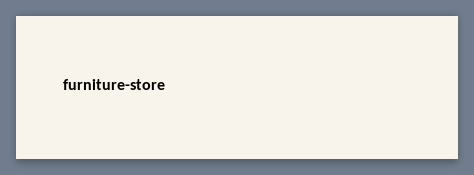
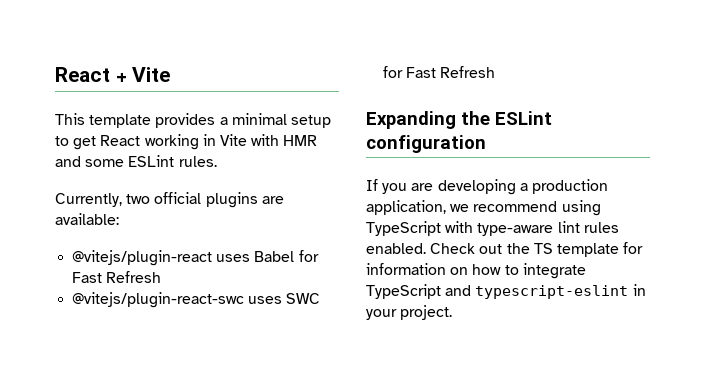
- furniture-store
+ React + Vite
+ This template provides a minimal setup to get React working in Vite with HMR and some ESLint rules.
+ Currently, two official plugins are available:
+ @vitejs/plugin-react uses Babel for Fast Refresh
+ @vitejs/plugin-react-swc uses SWC for Fast Refresh
+ Expanding the ESLint configuration
+ If you are developing a production application, we recommend using TypeScript with type-aware lint rules enabled. Check out the TS template for information on how to integrate TypeScript and typescript-eslint in your project.

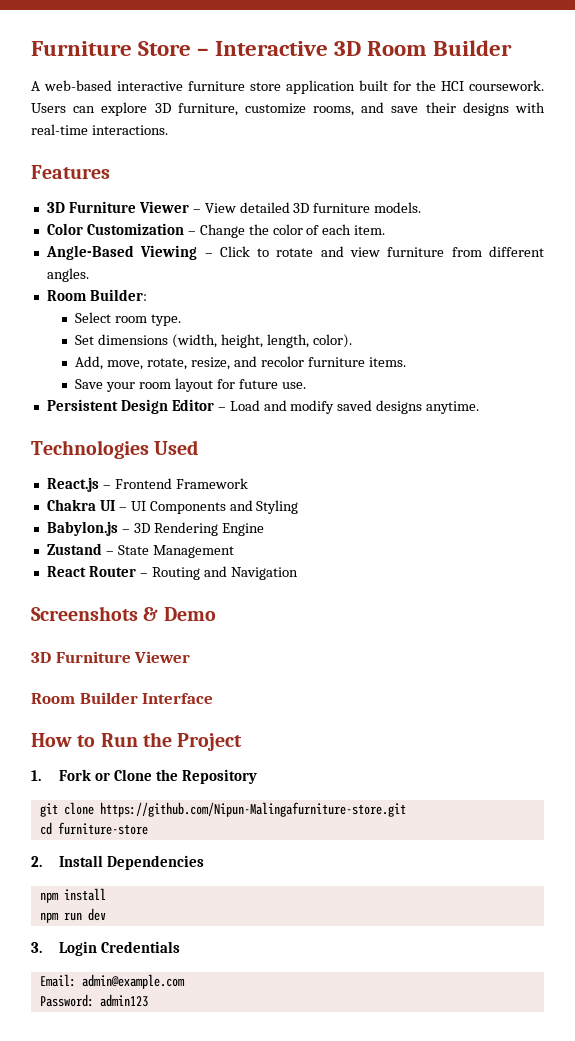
- React + Vite
- This template provides a minimal setup to get React working in Vite with HMR and some ESLint rules.
- Currently, two official plugins are available:
- @vitejs/plugin-react uses Babel for Fast Refresh
- @vitejs/plugin-react-swc uses SWC for Fast Refresh
- Expanding the ESLint configuration
- If you are developing a production application, we recommend using TypeScript with type-aware lint rules enabled. Check out the TS template for information on how to integrate TypeScript and typescript-eslint in your project.
+ Furniture Store – Interactive 3D Room Builder
+ A web-based interactive furniture store application built for the HCI coursework. Users can explore 3D furniture, customize rooms, and save their designs with real-time interactions.
+ Features
+ 3D Furniture Viewer – View detailed 3D furniture models.
+ Color Customization – Change the color of each item.
+ Angle-Based Viewing – Click to rotate and view furniture from different angles.
+ Room Builder:
+ Select room type.
+ Set dimensions (width, height, length, color).
+ Add, move, rotate, resize, and recolor furniture items.
+ Save your room layout for future use.
+ Persistent Design Editor – Load and modify saved designs anytime.
+ Technologies Used
+ React.js – Frontend Framework
+ Chakra UI – UI Components and Styling
+ Babylon.js – 3D Rendering Engine
+ Zustand – State Management
+ React Router – Routing and Navigation
+ Screenshots & Demo
+ 3D Furniture Viewer
+ Room Builder Interface
+ How to Run the Project
+ 1. Fork or Clone the Repository
+ git clone https://github.com/Nipun-Malingafurniture-store.git
+ cd furniture-store
+ 2. Install Dependencies
+ npm install
+ npm run dev
+ 3. Login Credentials
+ Email: admin@example.com
+ Password: admin123

